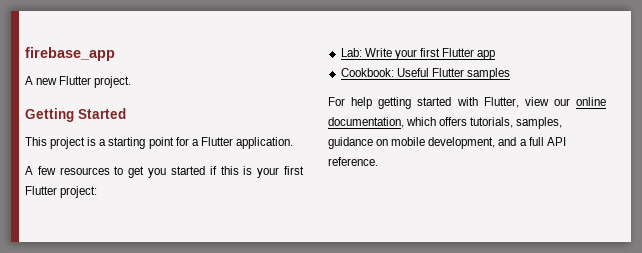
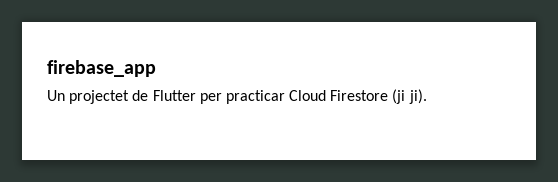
- A new Flutter project.
- Getting Started
- This project is a starting point for a Flutter application.
- A few resources to get you started if this is your first Flutter project:
- Lab: Write your first Flutter app
- Cookbook: Useful Flutter samples
- For help getting started with Flutter, view our online documentation, which offers tutorials, samples, guidance on mobile development, and a full API reference.
+ Un projectet de Flutter per practicar Cloud Firestore (ji ji).

